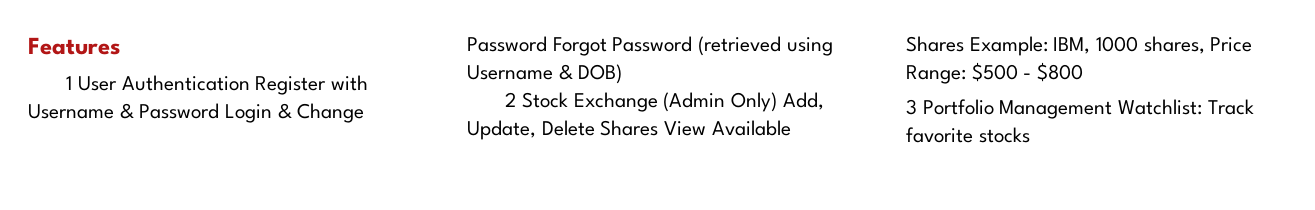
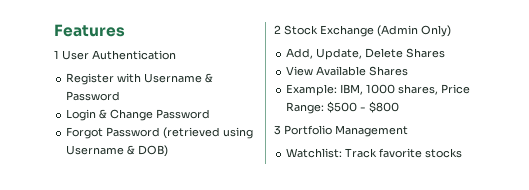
- 1 User Authentication Register with Username & Password Login & Change Password Forgot Password (retrieved using Username & DOB)
+ 1 User Authentication
+ Register with Username & Password
+ Login & Change Password
+ Forgot Password (retrieved using Username & DOB)
- 2 Stock Exchange (Admin Only) Add, Update, Delete Shares View Available Shares Example: IBM, 1000 shares, Price Range: $500 - $800
+ 2 Stock Exchange (Admin Only)
+ Add, Update, Delete Shares
+ View Available Shares
+ Example: IBM, 1000 shares, Price Range: $500 - $800
- 3 Portfolio Management Watchlist: Track favorite stocks
+ 3 Portfolio Management
+ Watchlist: Track favorite stocks

